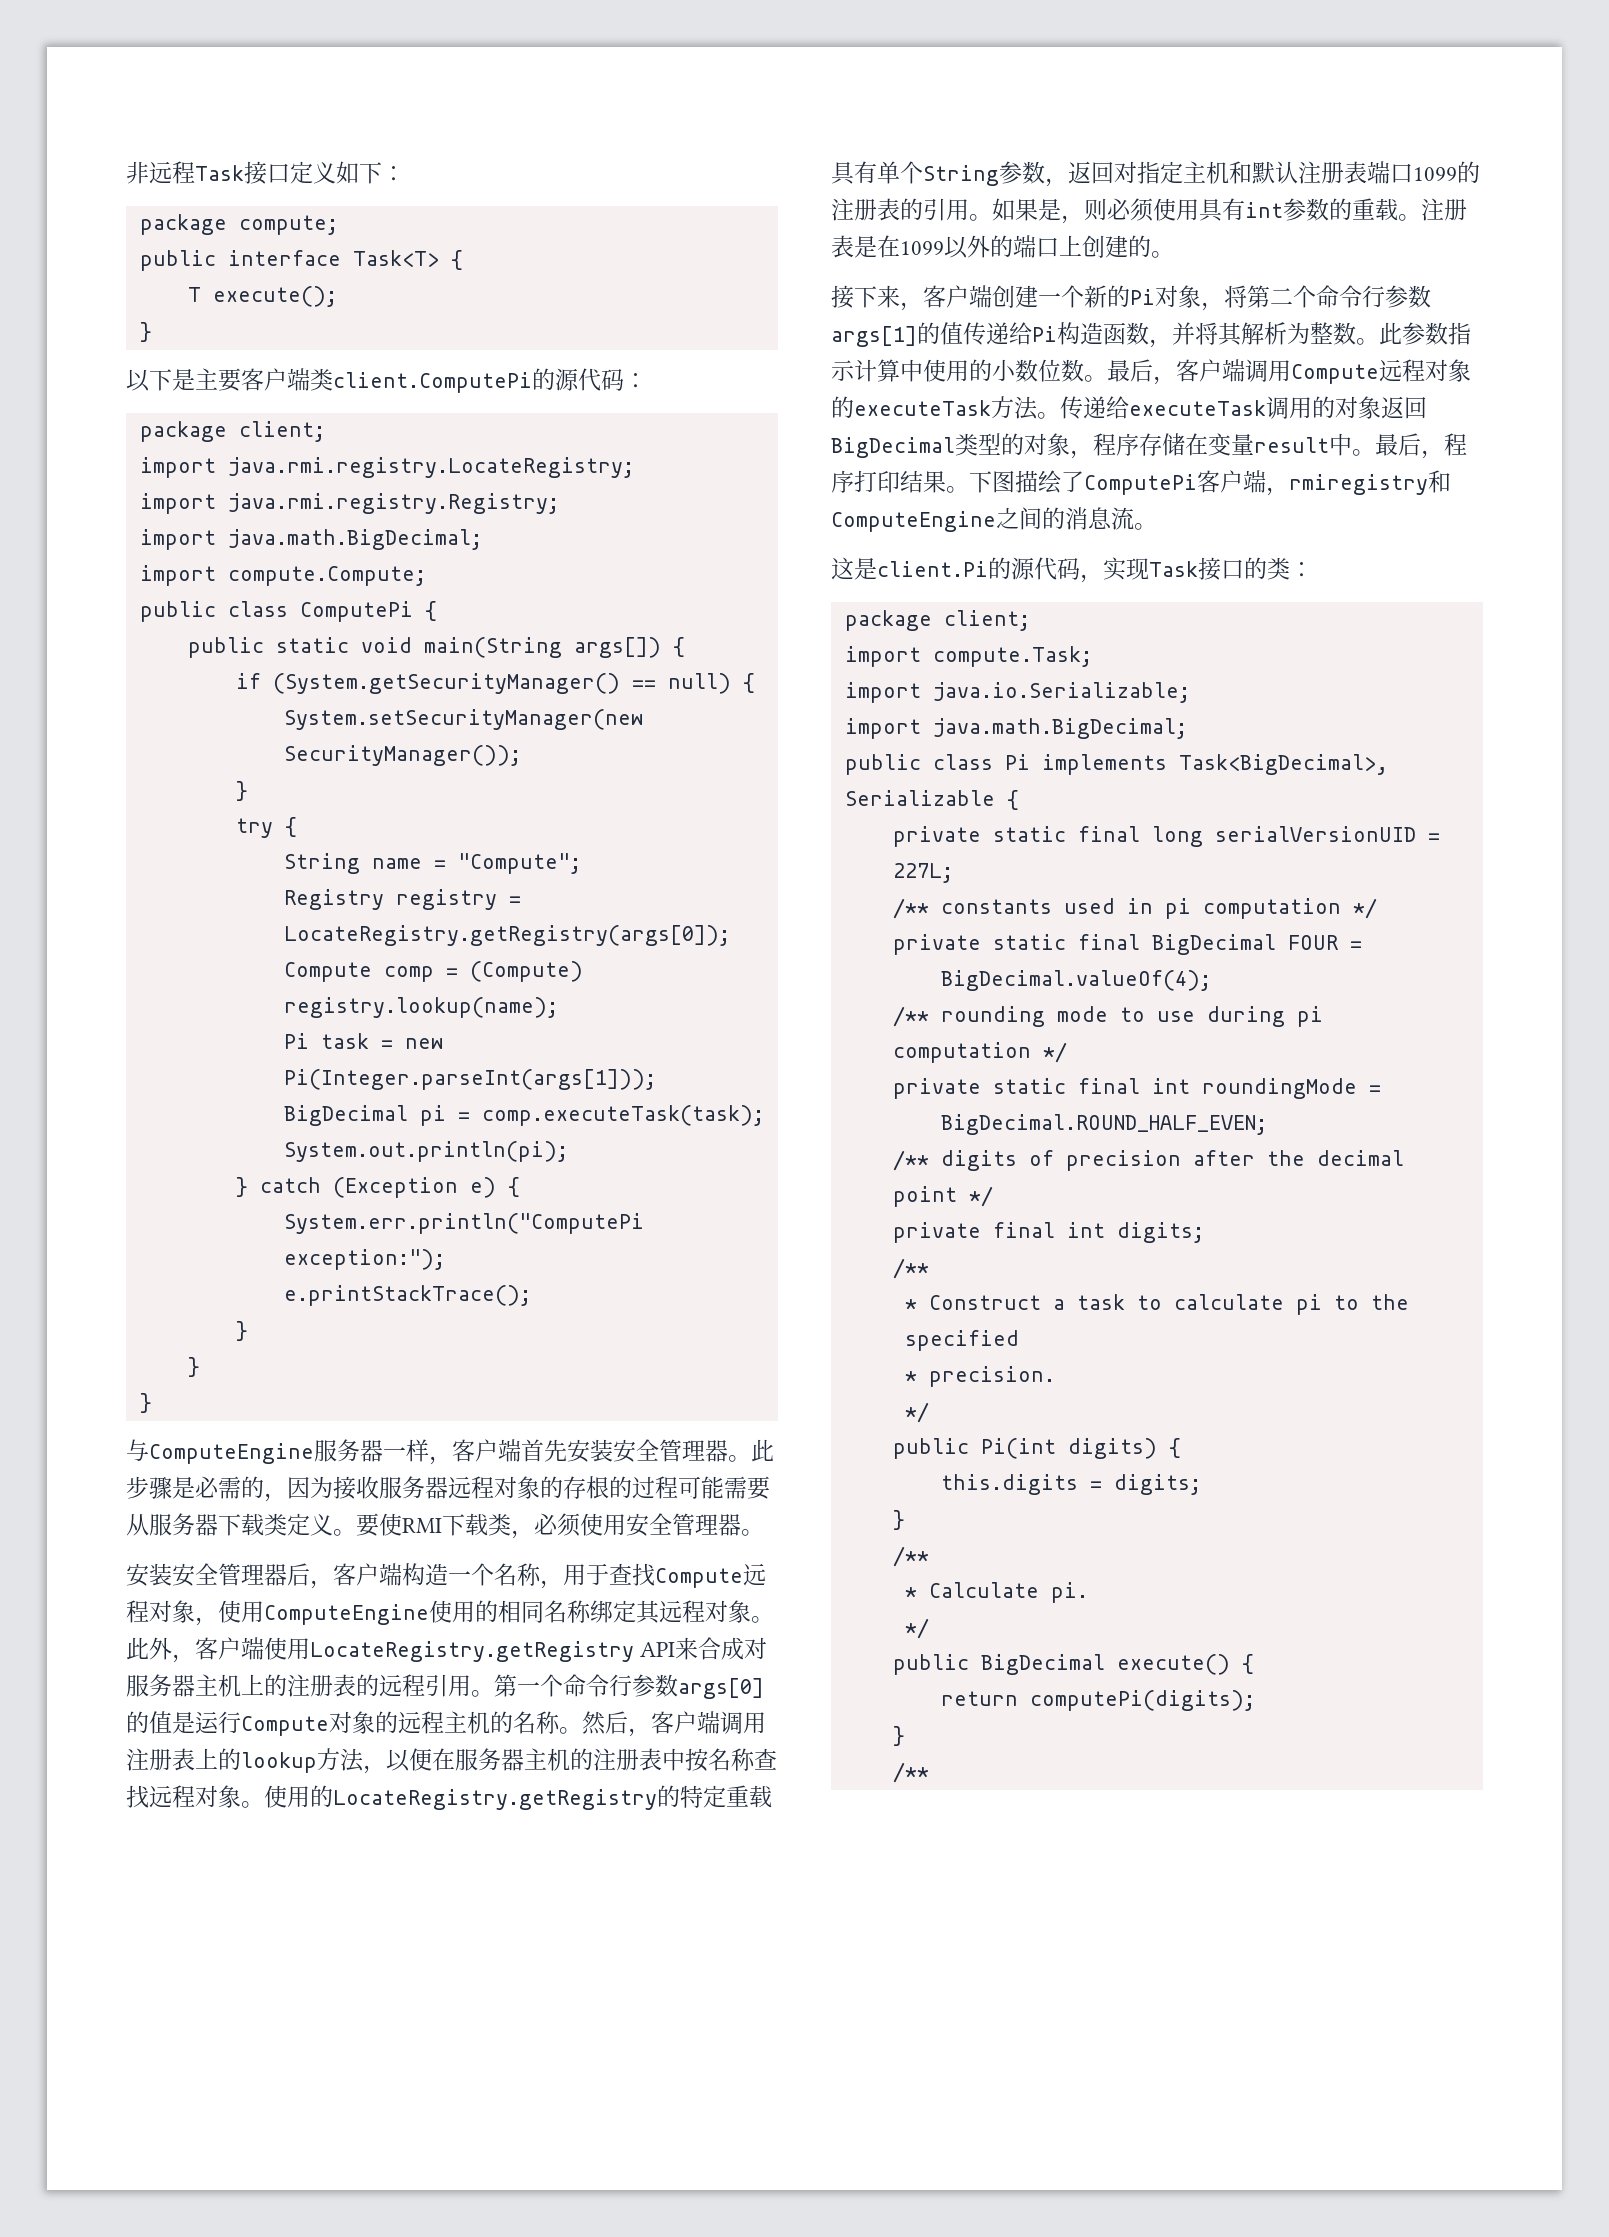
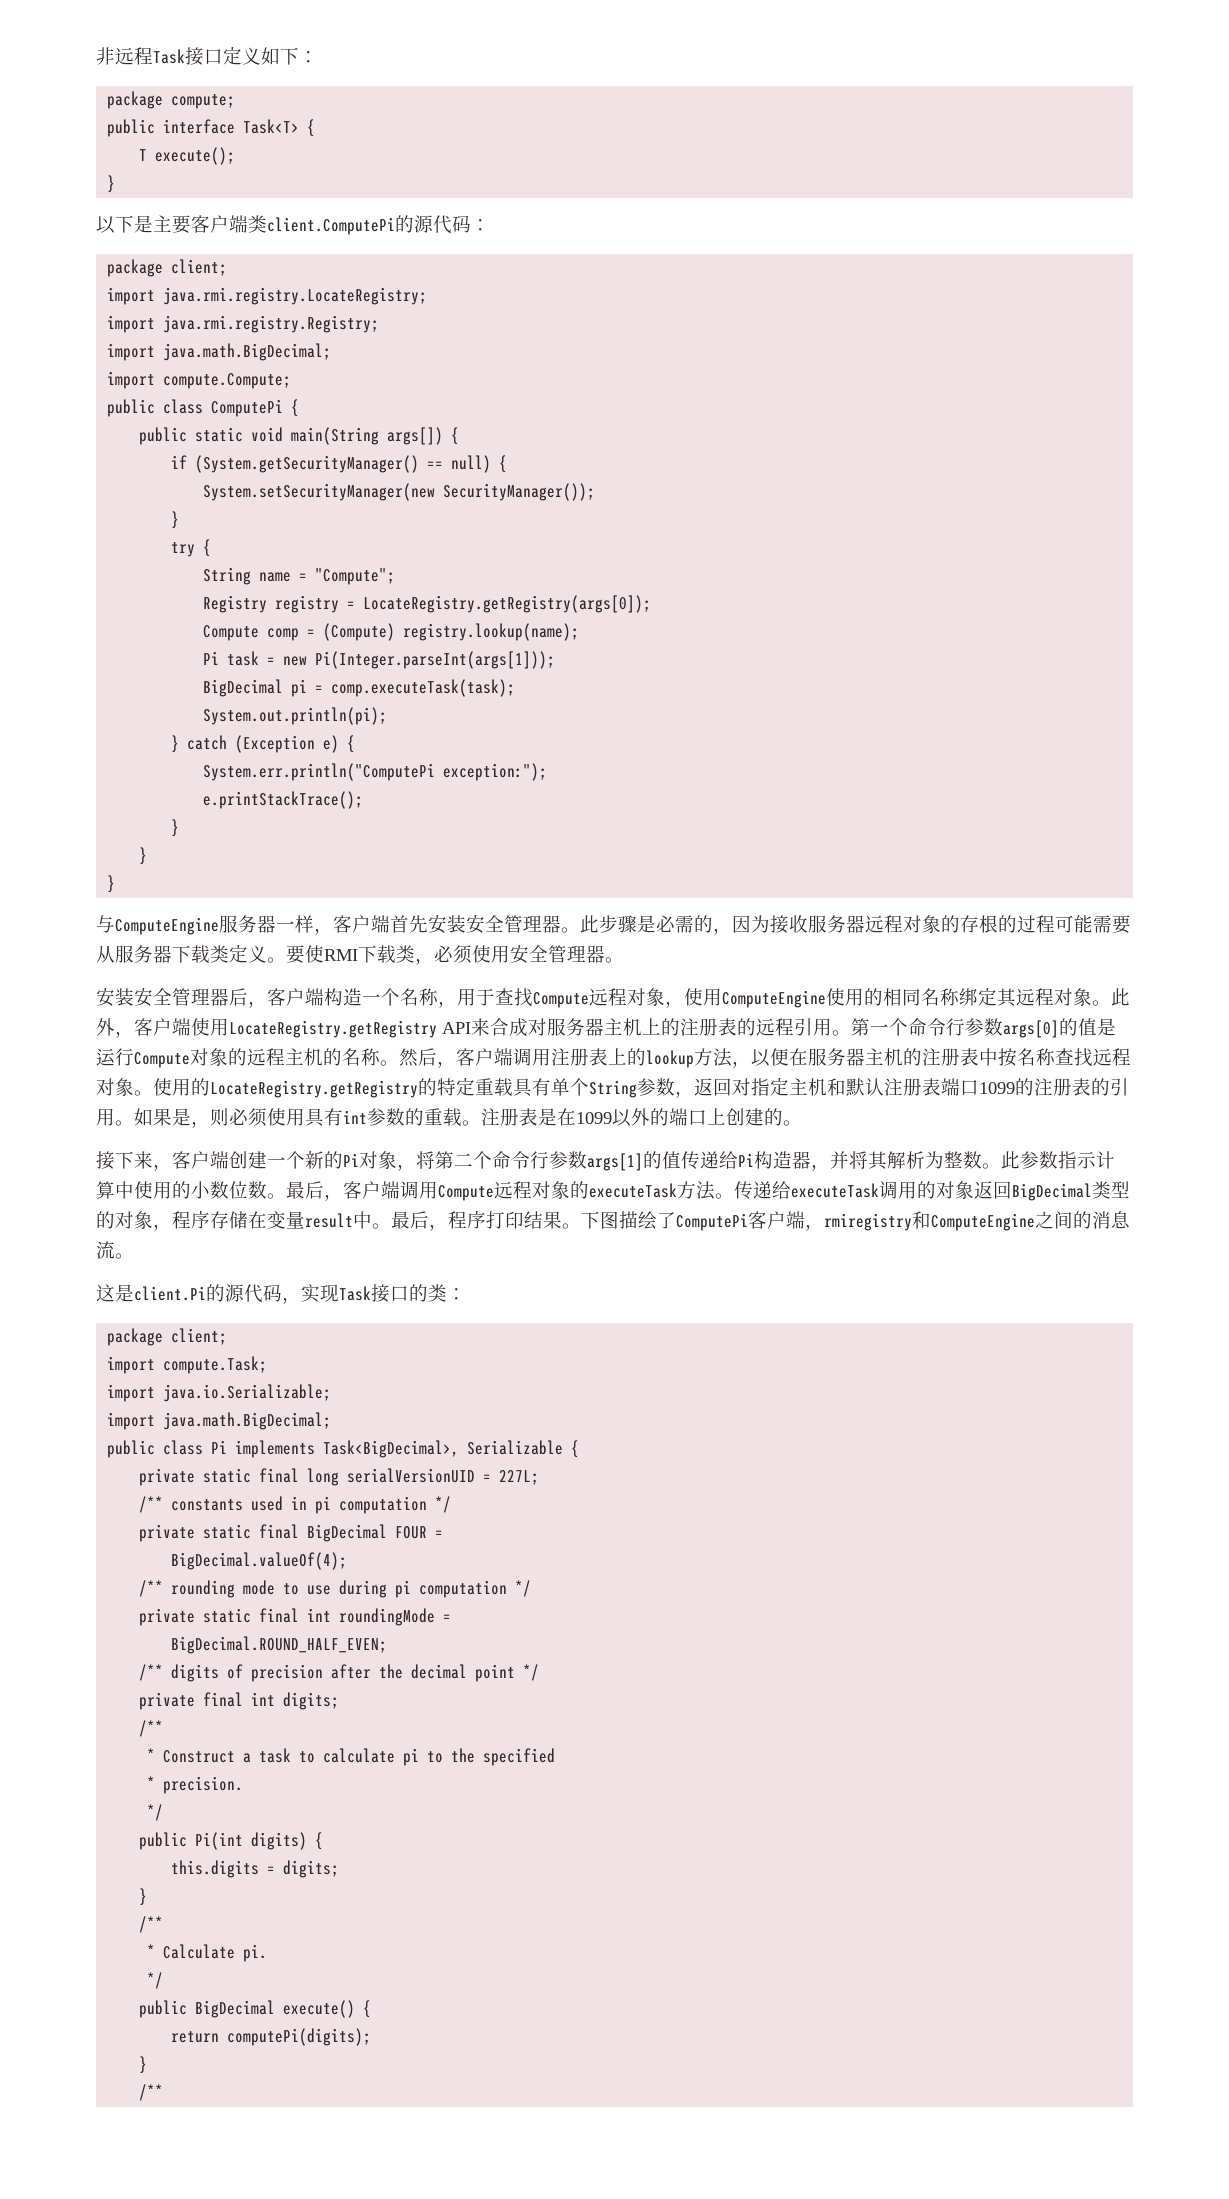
- 接下来，客户端创建一个新的Pi对象，将第二个命令行参数args[1]的值传递给Pi构造函数，并将其解析为整数。
+ 接下来，客户端创建一个新的Pi对象，将第二个命令行参数args[1]的值传递给Pi构造器，并将其解析为整数。

